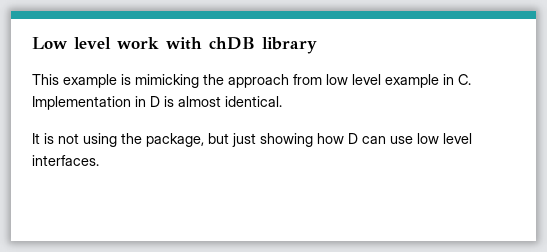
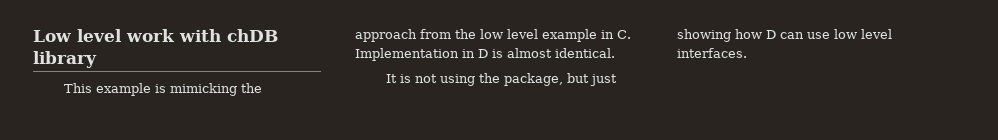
- This example is mimicking the approach from low level example in C. Implementation in D is almost identical.
+ This example is mimicking the approach from the low level example in C. Implementation in D is almost identical.

